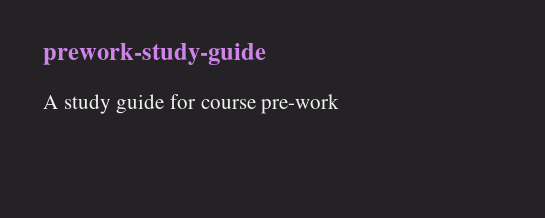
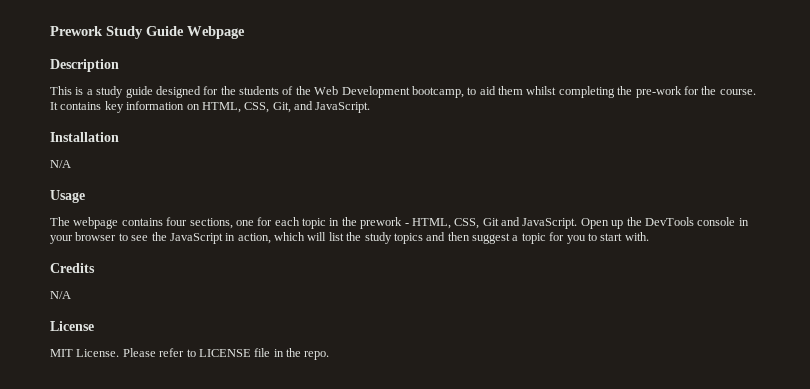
- prework-study-guide
- A study guide for course pre-work
+ Prework Study Guide Webpage
+ Description
+ This is a study guide designed for the students of the Web Development bootcamp, to aid them whilst completing the pre-work for the course. It contains key information on HTML, CSS, Git, and JavaScript.
+ Installation
+ N/A
+ Usage
+ The webpage contains four sections, one for each topic in the prework - HTML, CSS, Git and JavaScript. Open up the DevTools console in your browser to see the JavaScript in action, which will list the study topics and then suggest a topic for you to start with.
+ Credits
+ N/A
+ License
+ MIT License. Please refer to LICENSE file in the repo.

